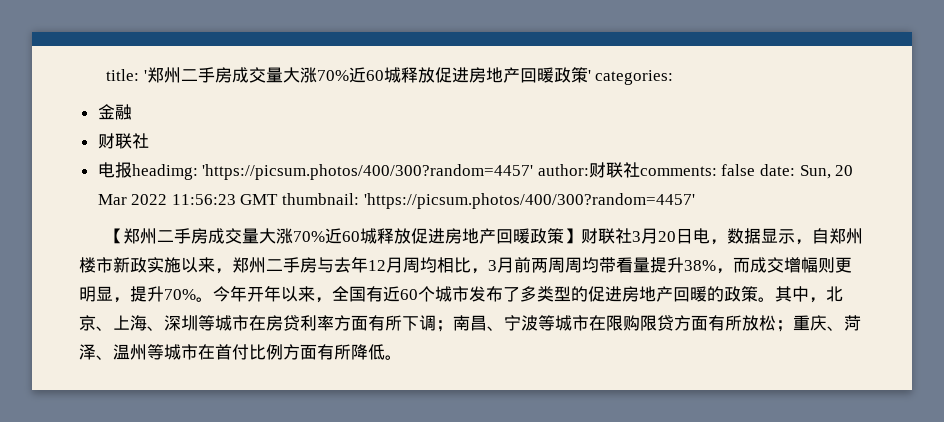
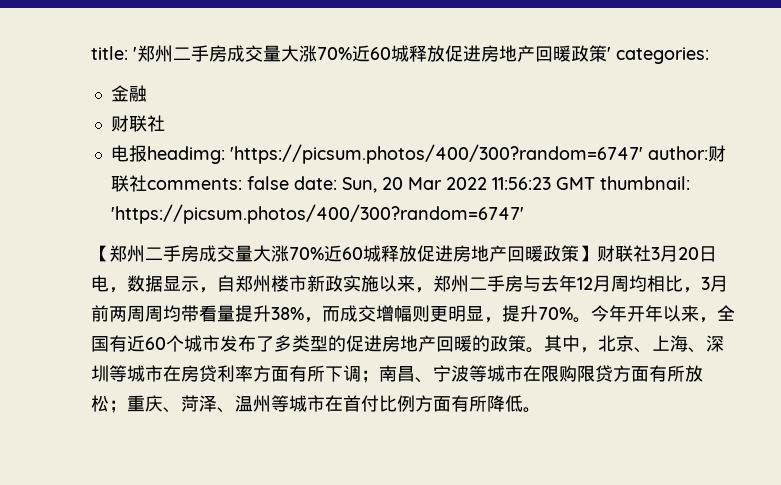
- 电报headimg: 'https://picsum.photos/400/300?random=4457' author:财联社comments: false date: Sun, 20 Mar 2022 11:56:23 GMT thumbnail: 'https://picsum.photos/400/300?random=4457'
+ 电报headimg: 'https://picsum.photos/400/300?random=6747' author:财联社comments: false date: Sun, 20 Mar 2022 11:56:23 GMT thumbnail: 'https://picsum.photos/400/300?random=6747'

